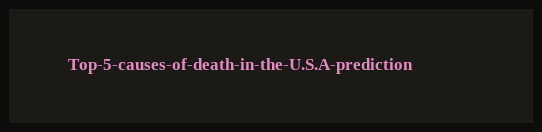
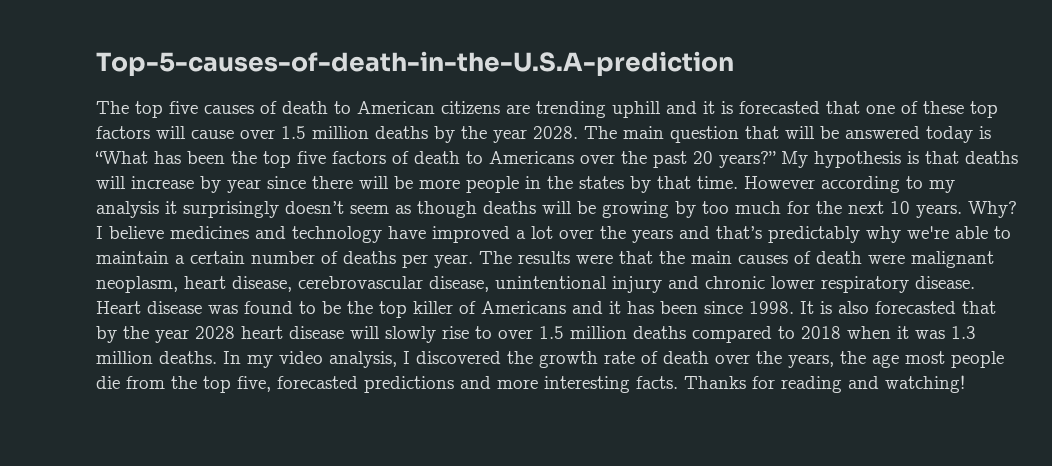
+ The top five causes of death to American citizens are trending uphill and it is forecasted that one of these top factors will cause over 1.5 million deaths by the year 2028. The main question that will be answered today is “What has been the top five factors of death to Americans over the past 20 years?” My hypothesis is that deaths will increase by year since there will be more people in the states by that time. However according to my analysis it surprisingly doesn’t seem as though deaths will be growing by too much for the next 10 years. Why? I believe medicines and technology have improved a lot over the years and that’s predictably why we're able to maintain a certain number of deaths per year. The results were that the main causes of death were malignant neoplasm, heart disease, cerebrovascular disease, unintentional injury and chronic lower respiratory disease. Heart disease was found to be the top killer of Americans and it has been since 1998. It is also forecasted that by the year 2028 heart disease will slowly rise to over 1.5 million deaths compared to 2018 when it was 1.3 million deaths. In my video analysis, I discovered the growth rate of death over the years, the age most people die from the top five, forecasted predictions and more interesting facts. Thanks for reading and watching!

